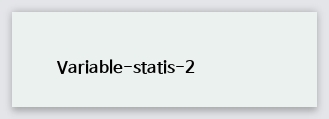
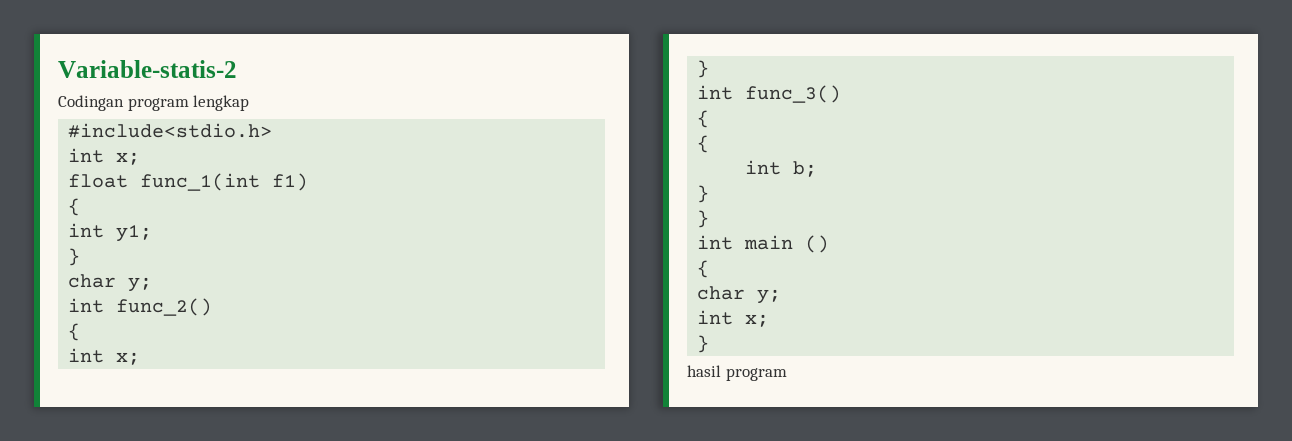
+ Codingan program lengkap
+ #include<stdio.h>
+ int x;
+ float func_1(int f1)
+ {
+ int y1;
+ }
+ char y;
+ int func_2()
+ {
+ int x;
+ }
+ int func_3()
+ {
+ {
+ int b;
+ }
+ }
+ int main ()
+ {
+ char y;
+ int x;
+ }
+ hasil program

